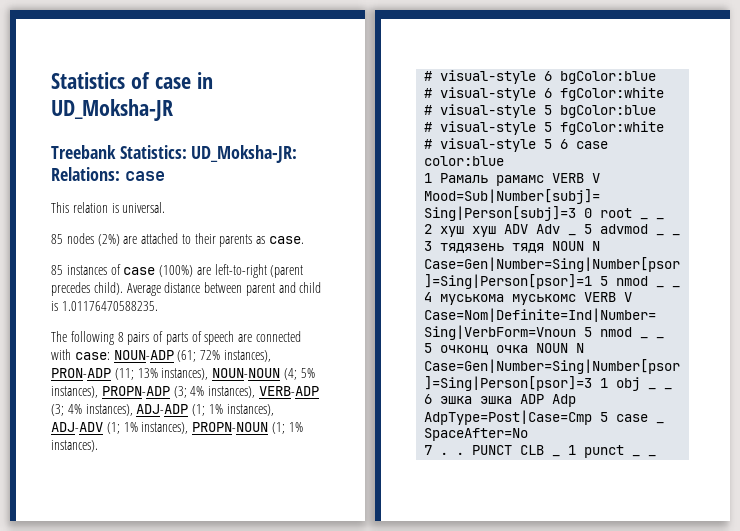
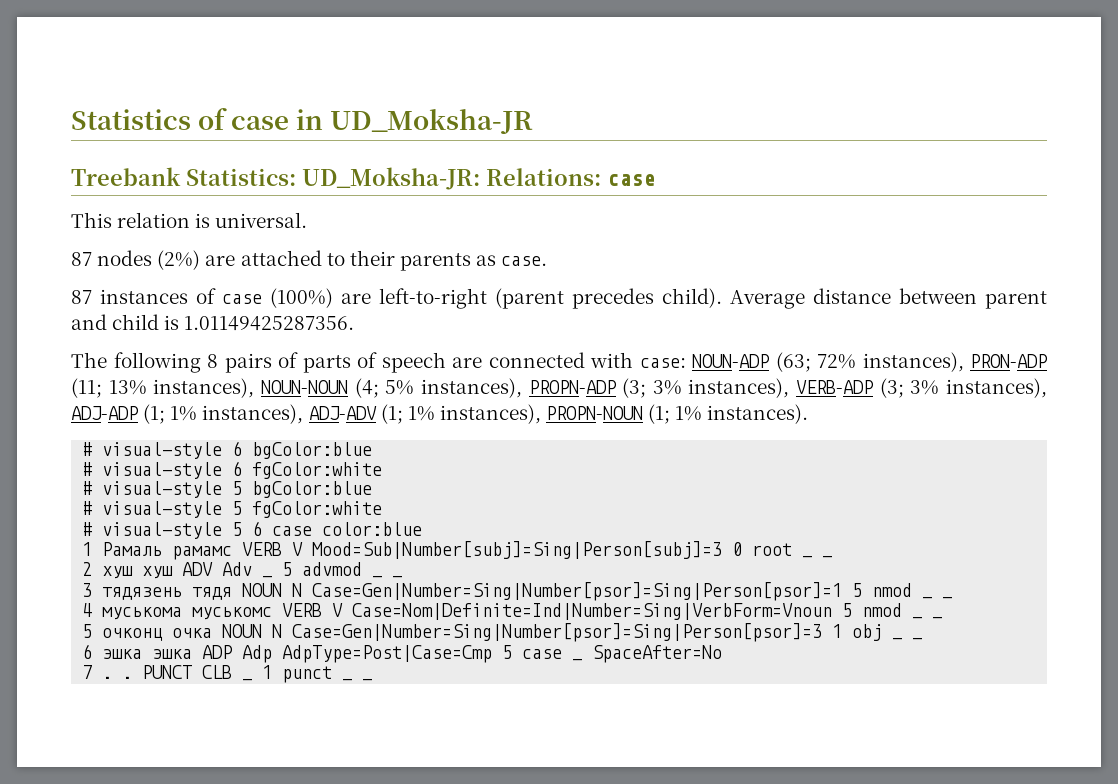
- 85 nodes (2%) are attached to their parents as case.
+ 87 nodes (2%) are attached to their parents as case.
- 85 instances of case (100%) are left-to-right (parent precedes child).
+ 87 instances of case (100%) are left-to-right (parent precedes child).
- Average distance between parent and child is 1.01176470588235.
+ Average distance between parent and child is 1.01149425287356.
- The following 8 pairs of parts of speech are connected with case: NOUN-ADP (61; 72% instances), PRON-ADP (11; 13% instances), NOUN-NOUN (4; 5% instances), PROPN-ADP (3; 4% instances), VERB-ADP (3; 4% instances), ADJ-ADP (1; 1% instances), ADJ-ADV (1; 1% instances), PROPN-NOUN (1; 1% instances).
+ The following 8 pairs of parts of speech are connected with case: NOUN-ADP (63; 72% instances), PRON-ADP (11; 13% instances), NOUN-NOUN (4; 5% instances), PROPN-ADP (3; 3% instances), VERB-ADP (3; 3% instances), ADJ-ADP (1; 1% instances), ADJ-ADV (1; 1% instances), PROPN-NOUN (1; 1% instances).

